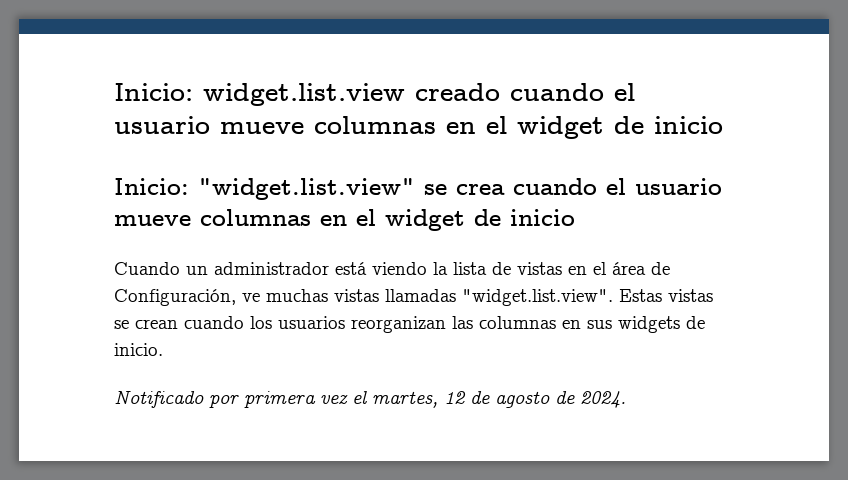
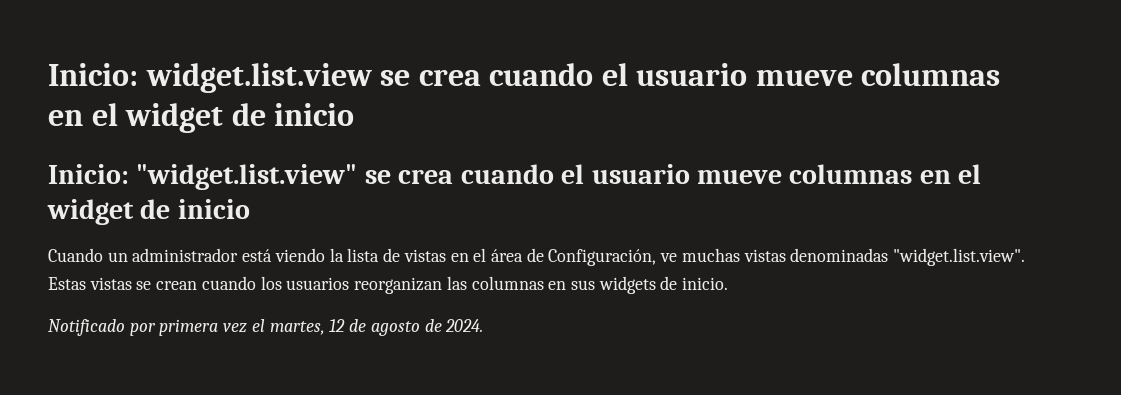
- Inicio: widget.list.view creado cuando el usuario mueve columnas en el widget de inicio
+ Inicio: widget.list.view se crea cuando el usuario mueve columnas en el widget de inicio
- Cuando un administrador está viendo la lista de vistas en el área de Configuración, ve muchas vistas llamadas "widget.list.view". Estas vistas se crean cuando los usuarios reorganizan las columnas en sus widgets de inicio.
+ Cuando un administrador está viendo la lista de vistas en el área de Configuración, ve muchas vistas denominadas "widget.list.view". Estas vistas se crean cuando los usuarios reorganizan las columnas en sus widgets de inicio.

